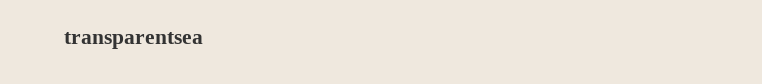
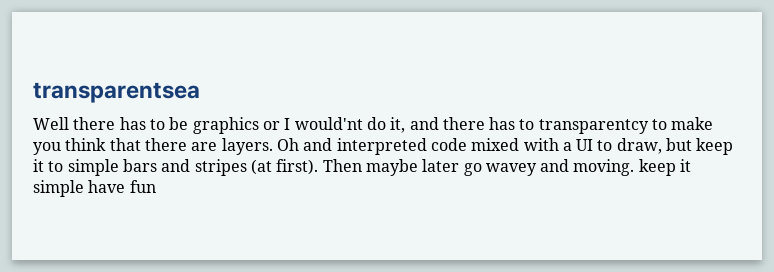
+ Well there has to be graphics or I would'nt do it, and there has to transparentcy to make you think that there are layers. Oh and interpreted code mixed with a UI to draw, but keep it to simple bars and stripes (at first). Then maybe later go wavey and moving. keep it simple have fun

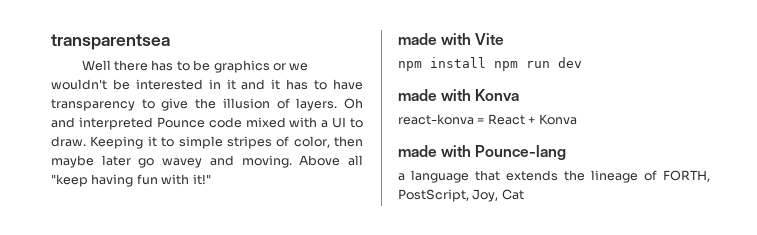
- Well there has to be graphics or I would'nt do it, and there has to transparentcy to make you think that there are layers.
+ Well there has to be graphics or we wouldn't be interested in it and it has to have transparency to give the illusion of layers.
- Oh and interpreted code mixed with a UI to draw, but keep it to simple bars and stripes (at first). Then maybe later go wavey and moving. keep it simple have fun
+ Oh and interpreted Pounce code mixed with a UI to draw. Keeping it to simple stripes of color, then maybe later go wavey and moving. Above all "keep having fun with it!"
+ made with Vite
+ npm install npm run dev
+ made with Konva
+ react-konva = React + Konva
+ made with Pounce-lang
+ a language that extends the lineage of FORTH, PostScript, Joy, Cat

